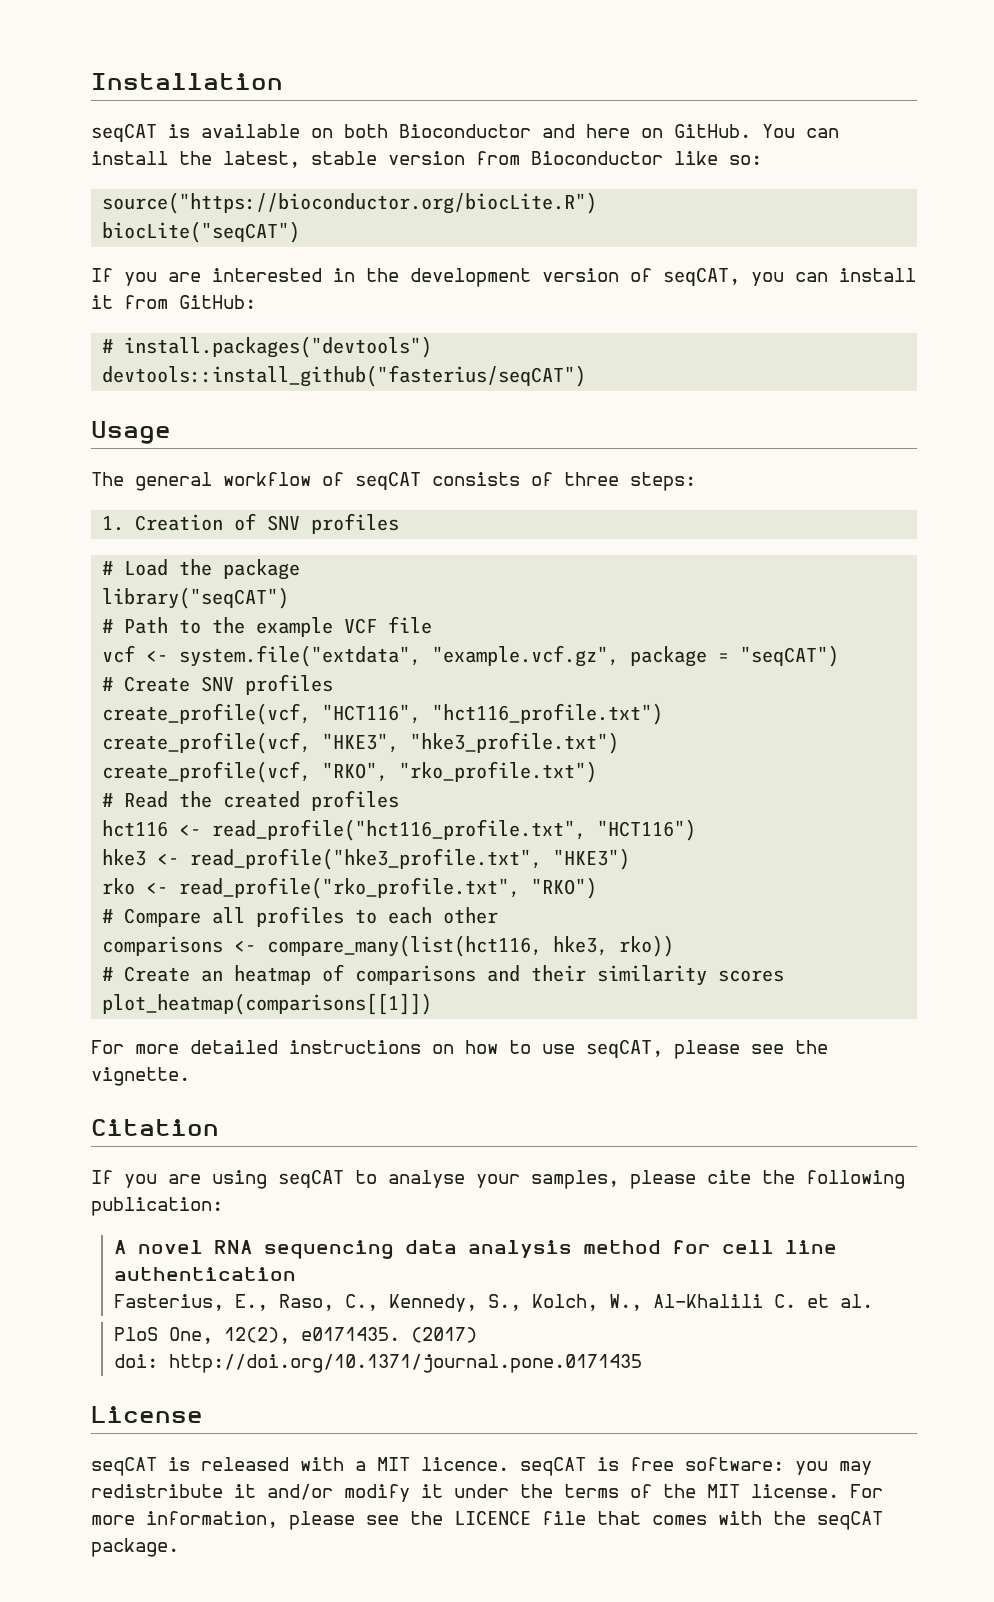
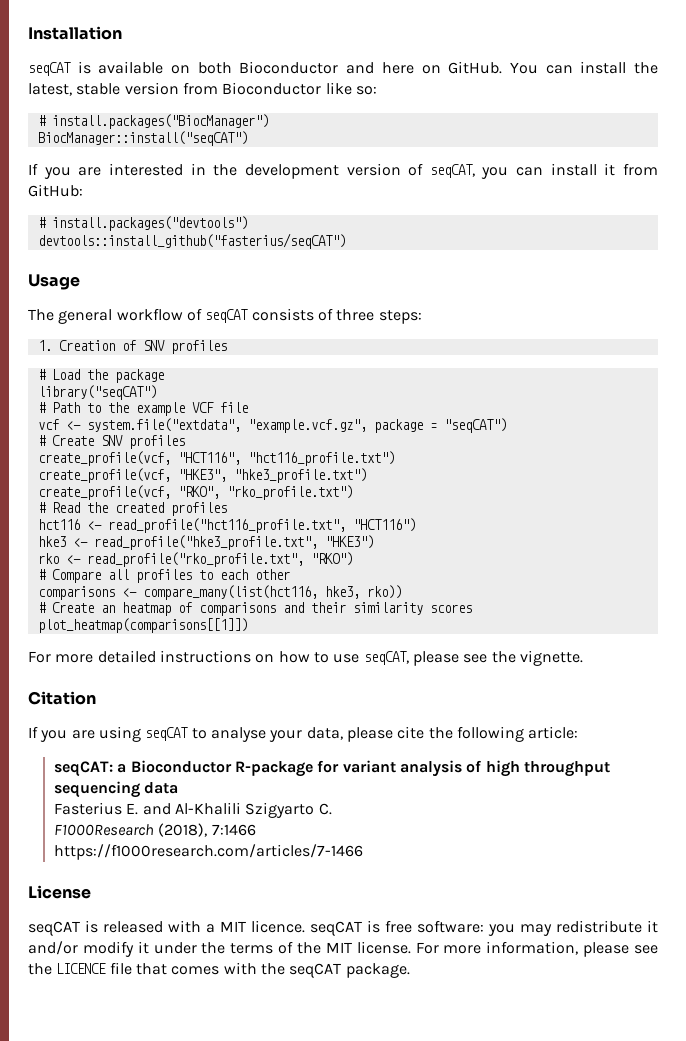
- source("https://bioconductor.org/biocLite.R")
- biocLite("seqCAT")
+ # install.packages("BiocManager")
+ BiocManager::install("seqCAT")
- If you are using seqCAT to analyse your samples, please cite the following publication:
- A novel RNA sequencing data analysis method for cell line authentication
- Fasterius, E., Raso, C., Kennedy, S., Kolch, W., Al-Khalili C. et al.
- PloS One, 12(2), e0171435. (2017)
- doi: http://doi.org/10.1371/journal.pone.0171435
+ If you are using seqCAT to analyse your data, please cite the following article:
+ seqCAT: a Bioconductor R-package for variant analysis of high throughput sequencing data
+ Fasterius E. and Al-Khalili Szigyarto C.
+ F1000Research (2018), 7:1466
+ https://f1000research.com/articles/7-1466

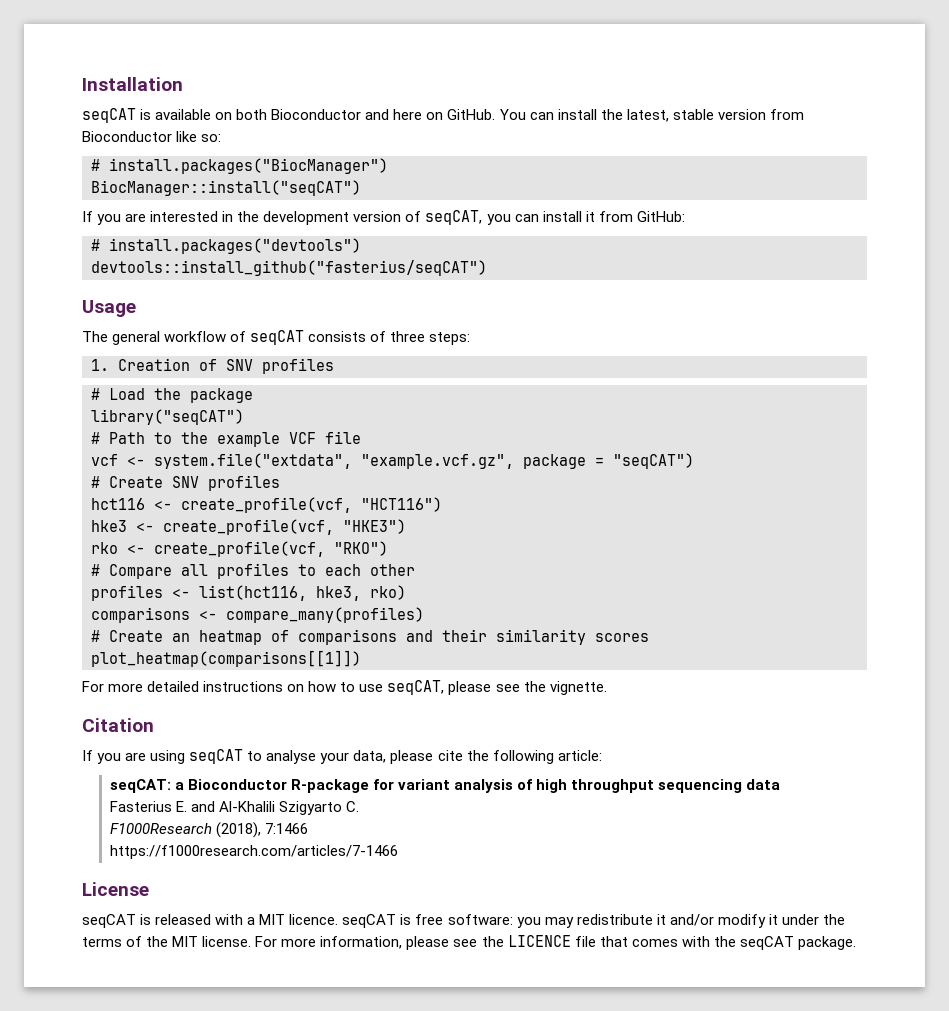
- create_profile(vcf, "HCT116", "hct116_profile.txt")
- create_profile(vcf, "HKE3", "hke3_profile.txt")
- create_profile(vcf, "RKO", "rko_profile.txt")
- # Read the created profiles
- hct116 <- read_profile("hct116_profile.txt", "HCT116")
+ hct116 <- create_profile(vcf, "HCT116")
- hke3 <- read_profile("hke3_profile.txt", "HKE3")
+ hke3 <- create_profile(vcf, "HKE3")
- rko <- read_profile("rko_profile.txt", "RKO")
+ rko <- create_profile(vcf, "RKO")
+ profiles <- list(hct116, hke3, rko)
- comparisons <- compare_many(list(hct116, hke3, rko))
+ comparisons <- compare_many(profiles)

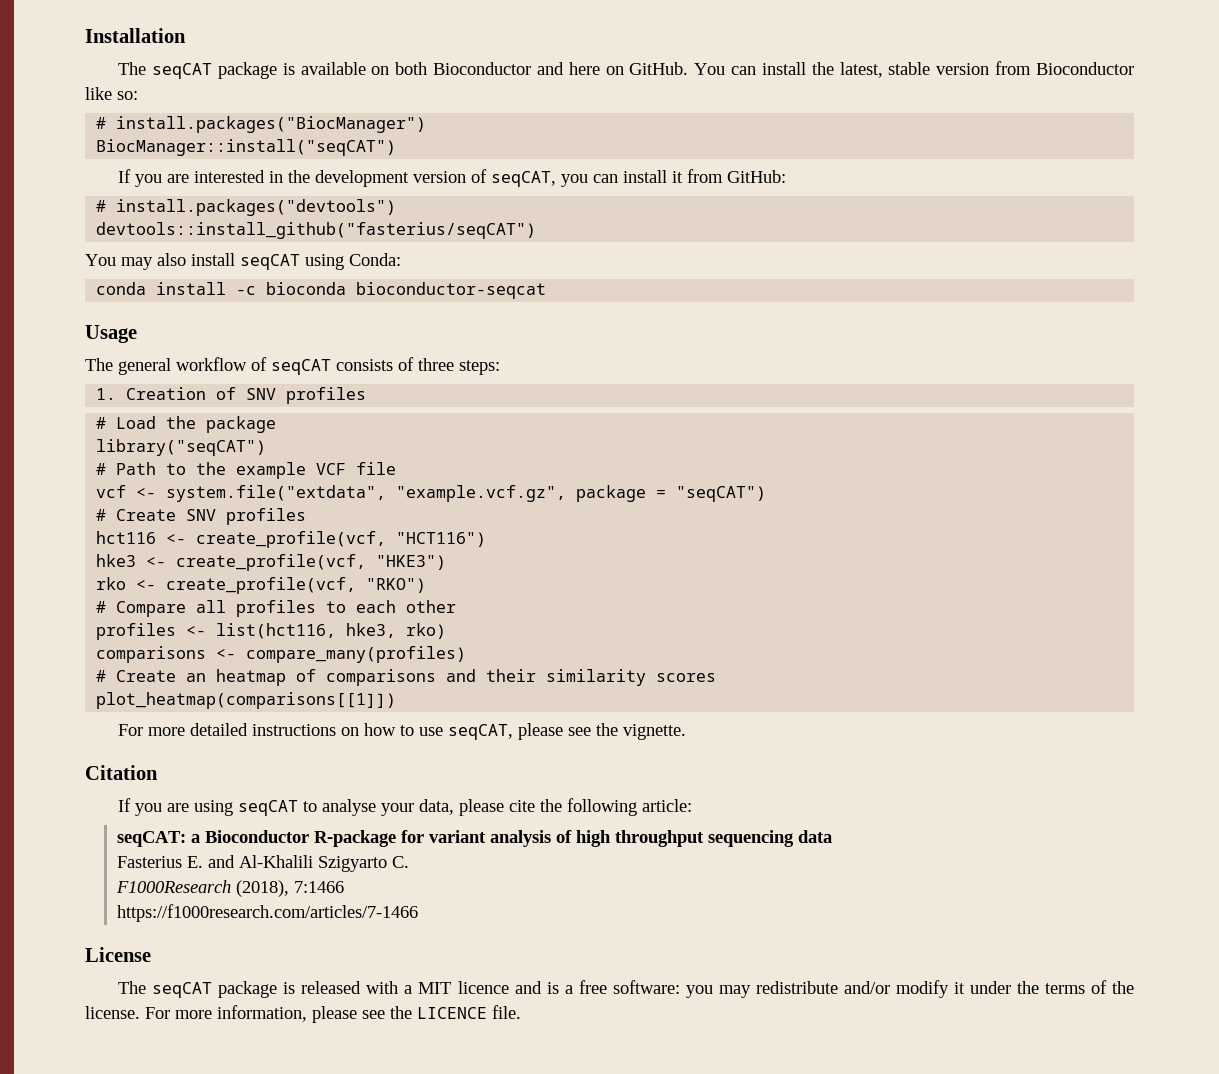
- seqCAT is available on both Bioconductor and here on GitHub.
+ The seqCAT package is available on both Bioconductor and here on GitHub.
+ You may also install seqCAT using Conda:
+ conda install -c bioconda bioconductor-seqcat
- seqCAT is released with a MIT licence. seqCAT is free software: you may redistribute it and/or modify it under the terms of the MIT license.
+ The seqCAT package is released with a MIT licence and is a free software: you may redistribute and/or modify it under the terms of the license.
- For more information, please see the LICENCE file that comes with the seqCAT package.
+ For more information, please see the LICENCE file.

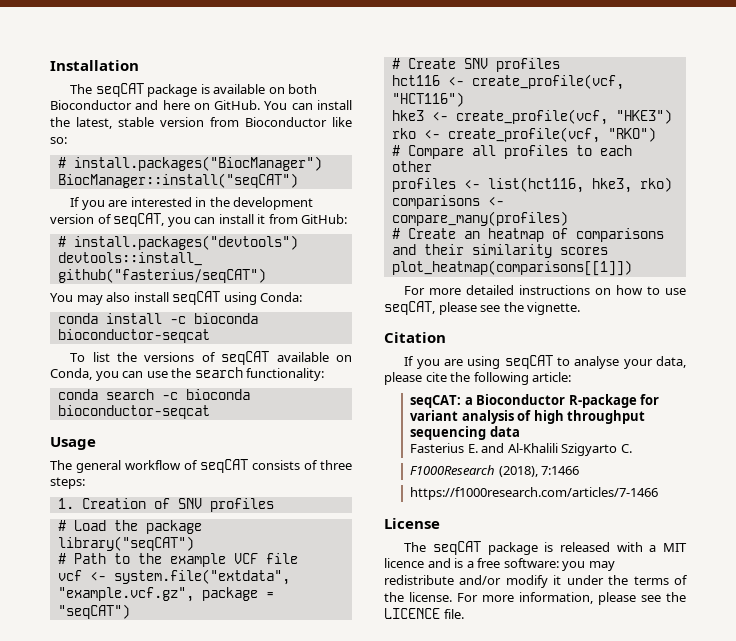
+ To list the versions of seqCAT available on Conda, you can use the search functionality:
+ conda search -c bioconda bioconductor-seqcat

